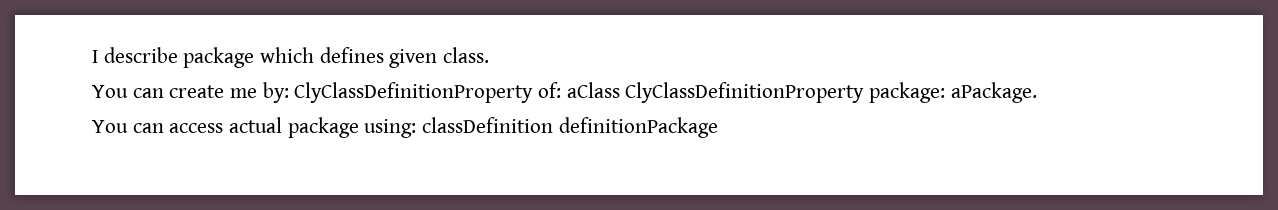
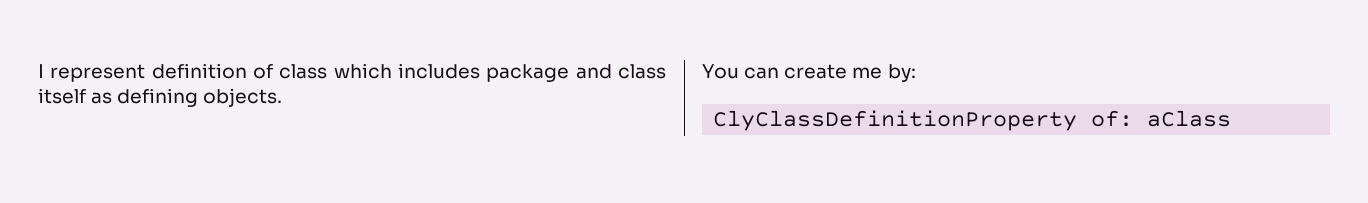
- I describe package which defines given class.
+ I represent definition of class which includes package and class itself as defining objects.
- You can create me by: ClyClassDefinitionProperty of: aClass ClyClassDefinitionProperty package: aPackage.
- You can access actual package using: classDefinition definitionPackage
+ You can create me by:
+ ClyClassDefinitionProperty of: aClass

